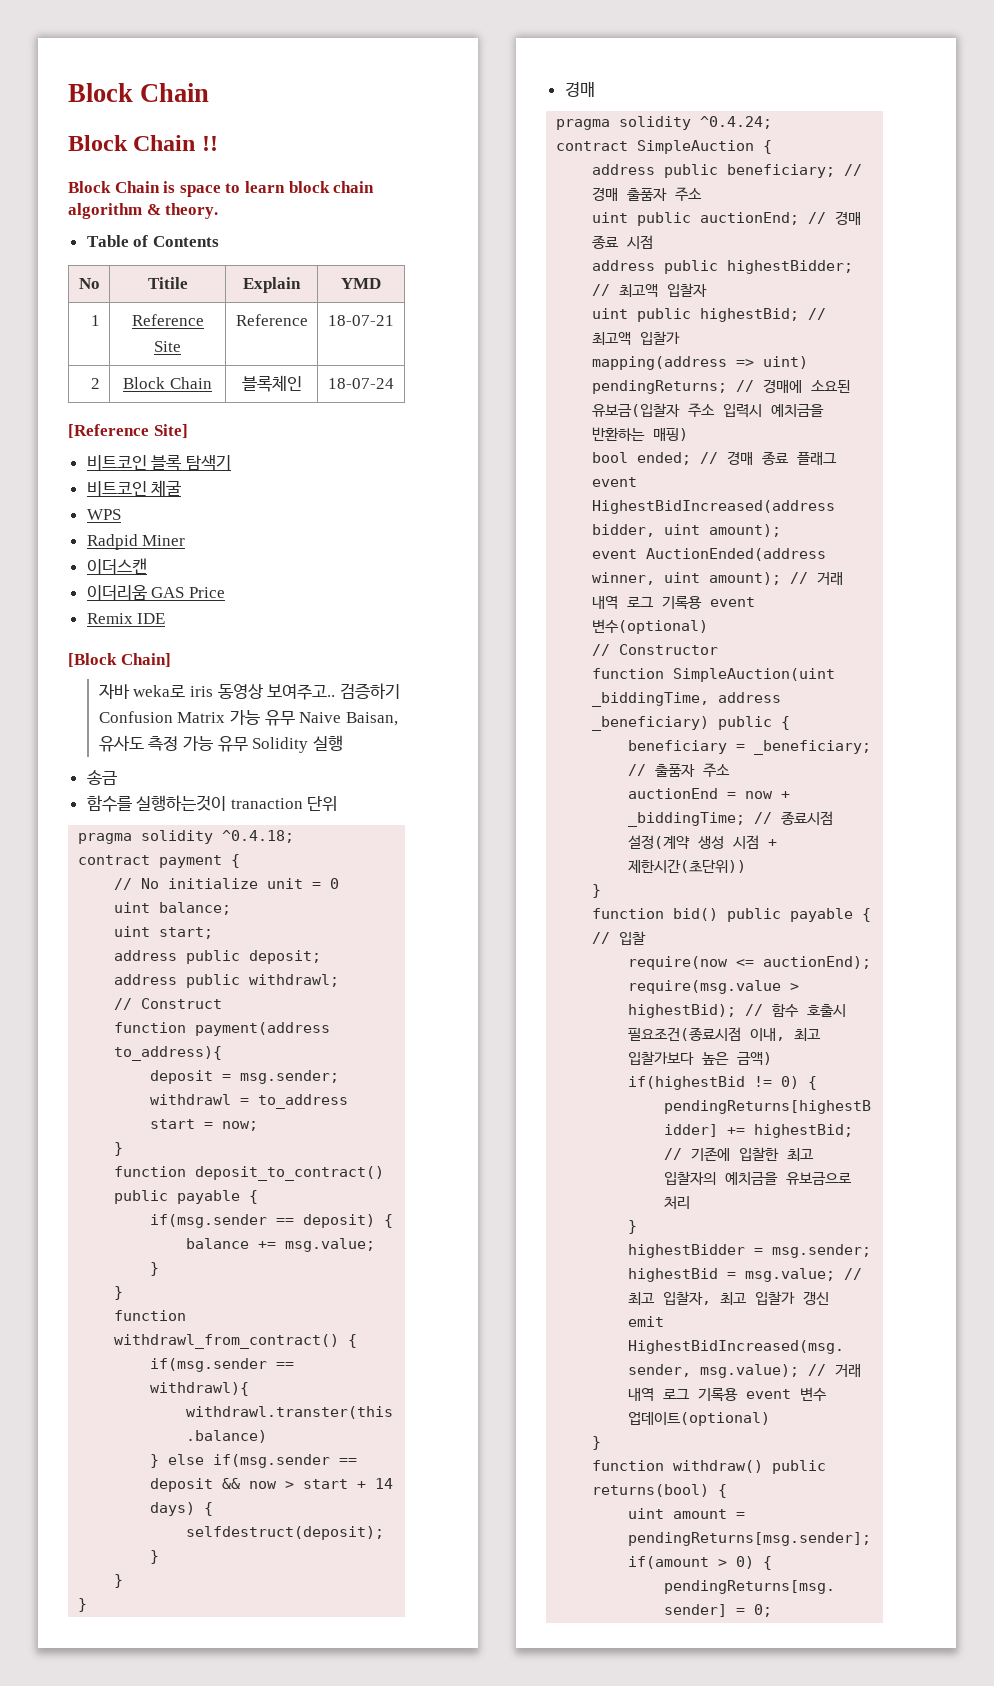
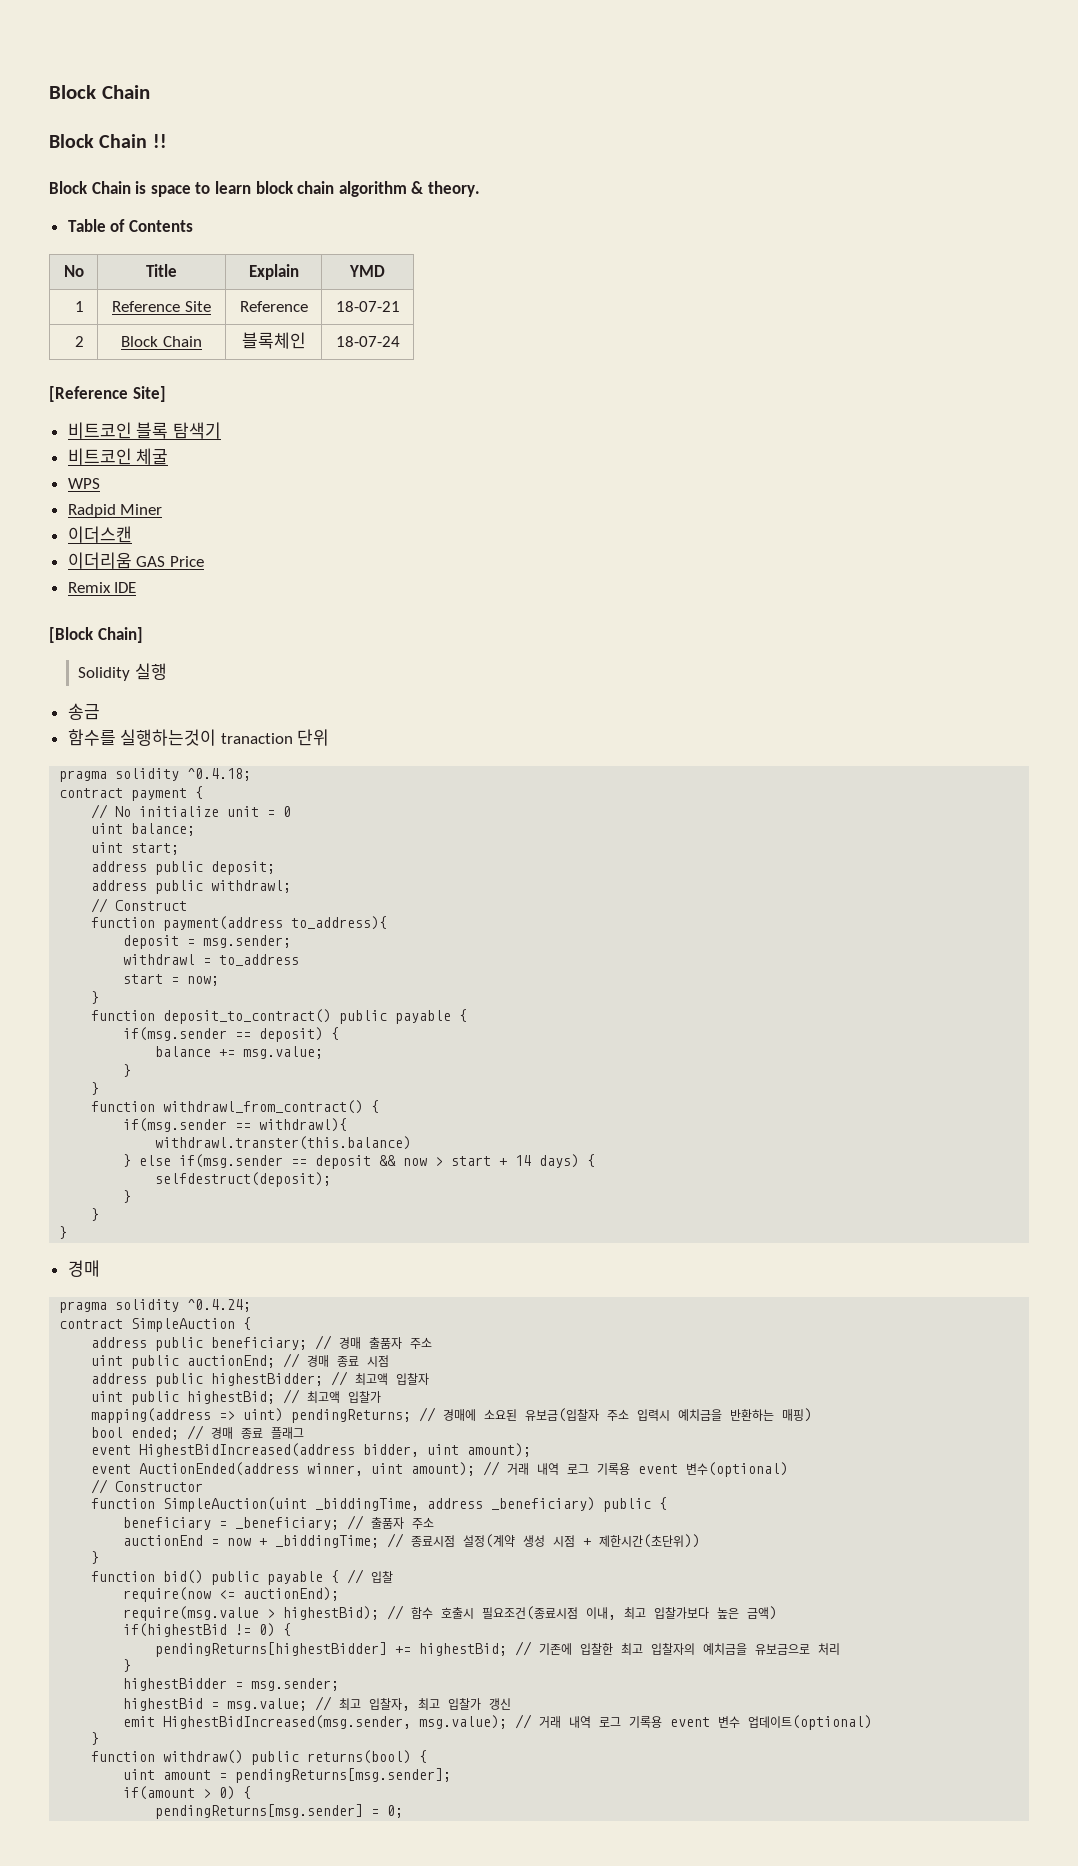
- No | Titile | Explain | YMD
+ No | Title | Explain | YMD
- 자바 weka로 iris 동영상 보여주고.. 검증하기 Confusion Matrix 가능 유무 Naive Baisan, 유사도 측정 가능 유무 Solidity 실행
+ Solidity 실행

